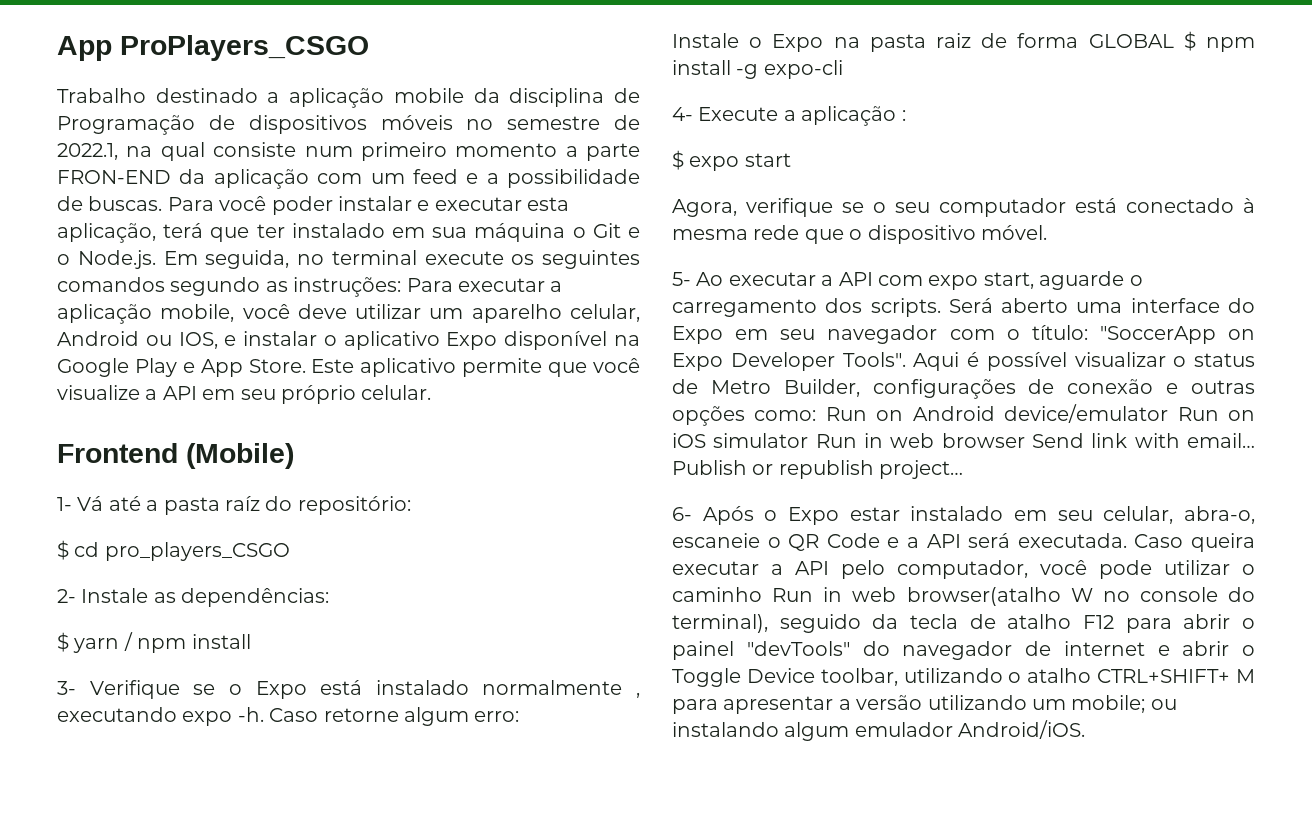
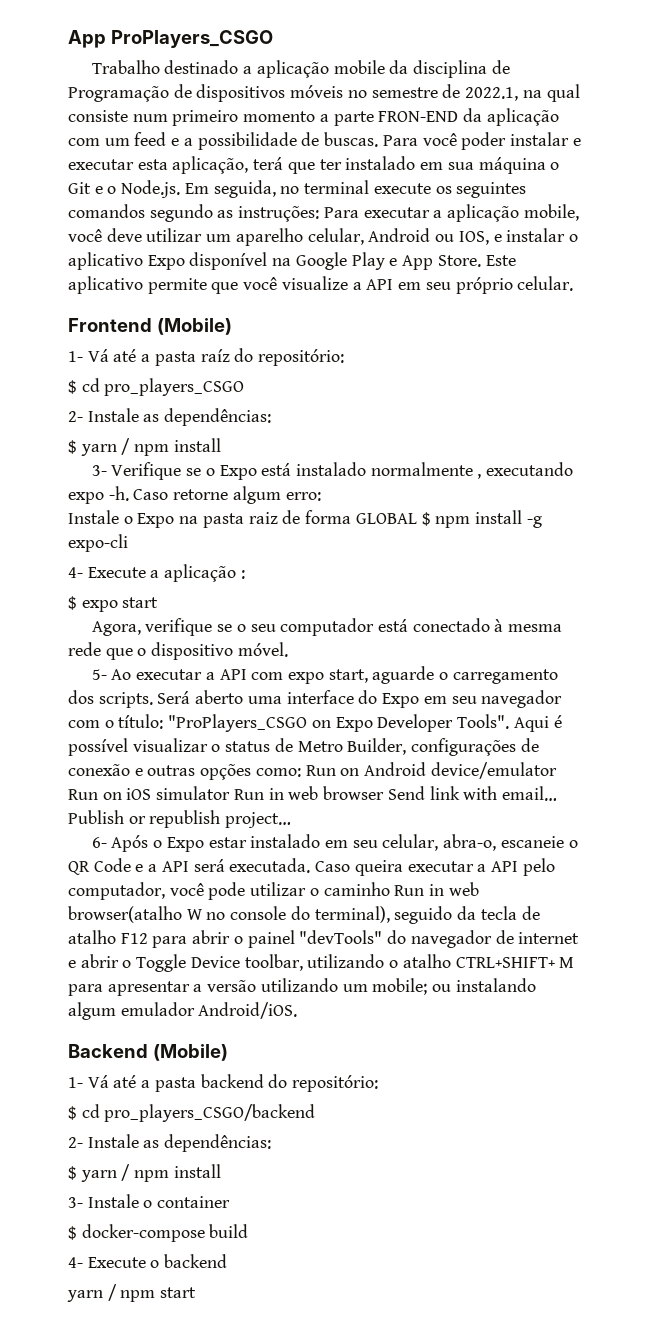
- Será aberto uma interface do Expo em seu navegador com o título: "SoccerApp on Expo Developer Tools".
+ Será aberto uma interface do Expo em seu navegador com o título: "ProPlayers_CSGO on Expo Developer Tools".
+ Backend (Mobile)
+ 1- Vá até a pasta backend do repositório:
+ $ cd pro_players_CSGO/backend
+ 2- Instale as dependências:
+ $ yarn / npm install
+ 3- Instale o container
+ $ docker-compose build
+ 4- Execute o backend
+ yarn / npm start

